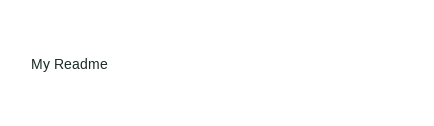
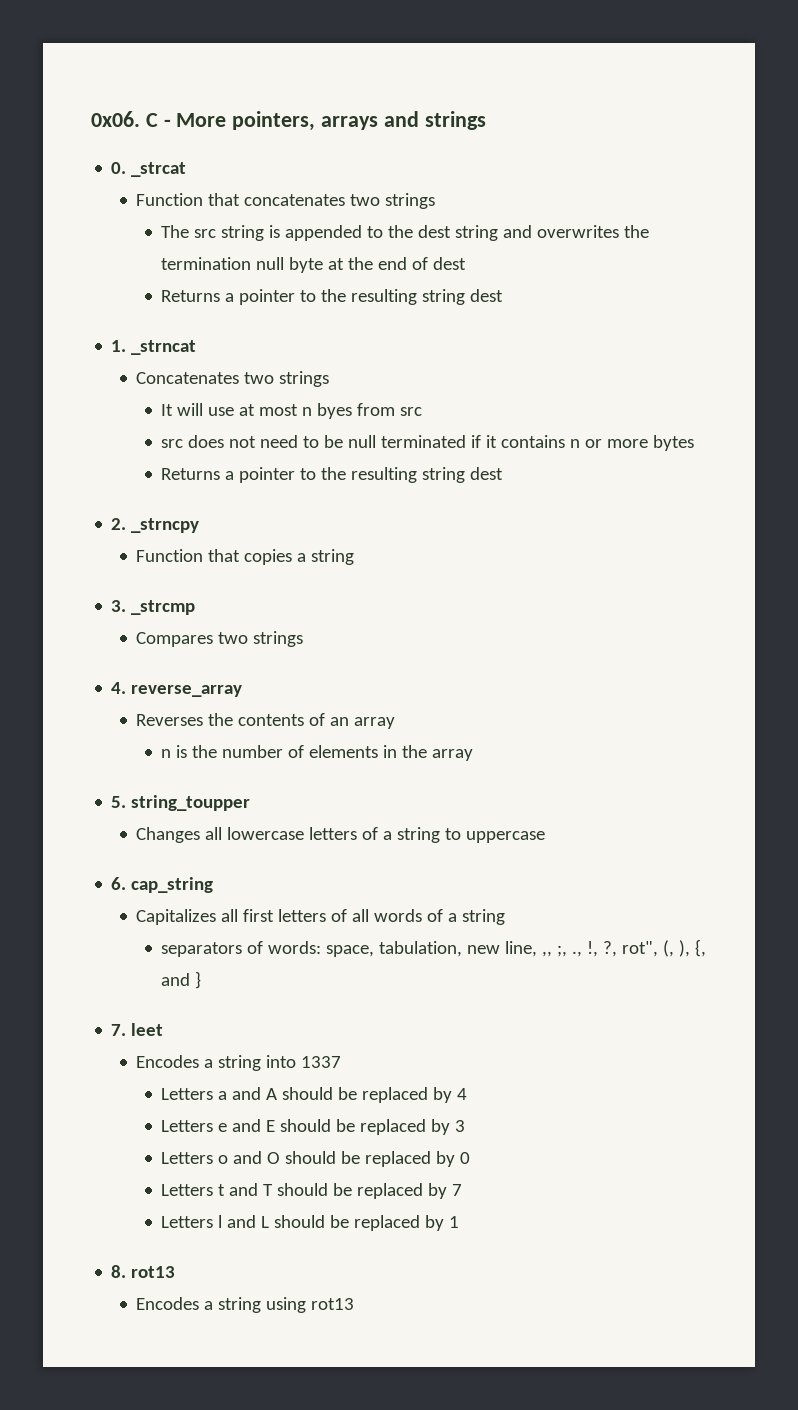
- My Readme
+ 0x06. C - More pointers, arrays and strings
+ 0. _strcat
+ Function that concatenates two strings
+ The src string is appended to the dest string and overwrites the termination null byte at the end of dest
+ Returns a pointer to the resulting string dest
+ 1. _strncat
+ Concatenates two strings
+ It will use at most n byes from src
+ src does not need to be null terminated if it contains n or more bytes
+ Returns a pointer to the resulting string dest
+ 2. _strncpy
+ Function that copies a string
+ 3. _strcmp
+ Compares two strings
+ 4. reverse_array
+ Reverses the contents of an array
+ n is the number of elements in the array
+ 5. string_toupper
+ Changes all lowercase letters of a string to uppercase
+ 6. cap_string
+ Capitalizes all first letters of all words of a string
+ separators of words: space, tabulation, new line, ,, ;, ., !, ?, rot", (, ), {, and }
+ 7. leet
+ Encodes a string into 1337
+ Letters a and A should be replaced by 4
+ Letters e and E should be replaced by 3
+ Letters o and O should be replaced by 0
+ Letters t and T should be replaced by 7
+ Letters l and L should be replaced by 1
+ 8. rot13
+ Encodes a string using rot13

